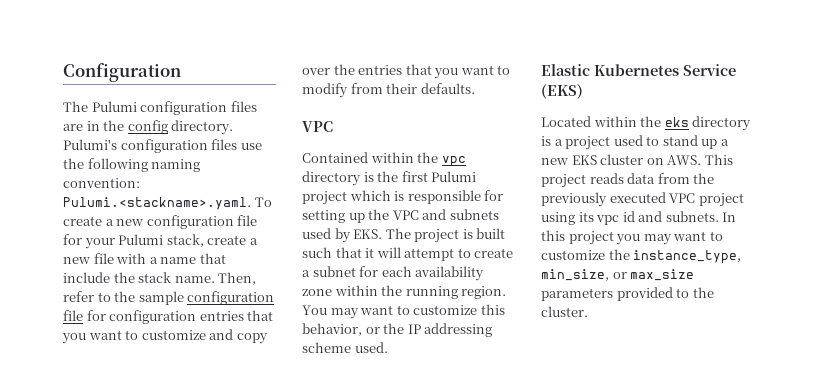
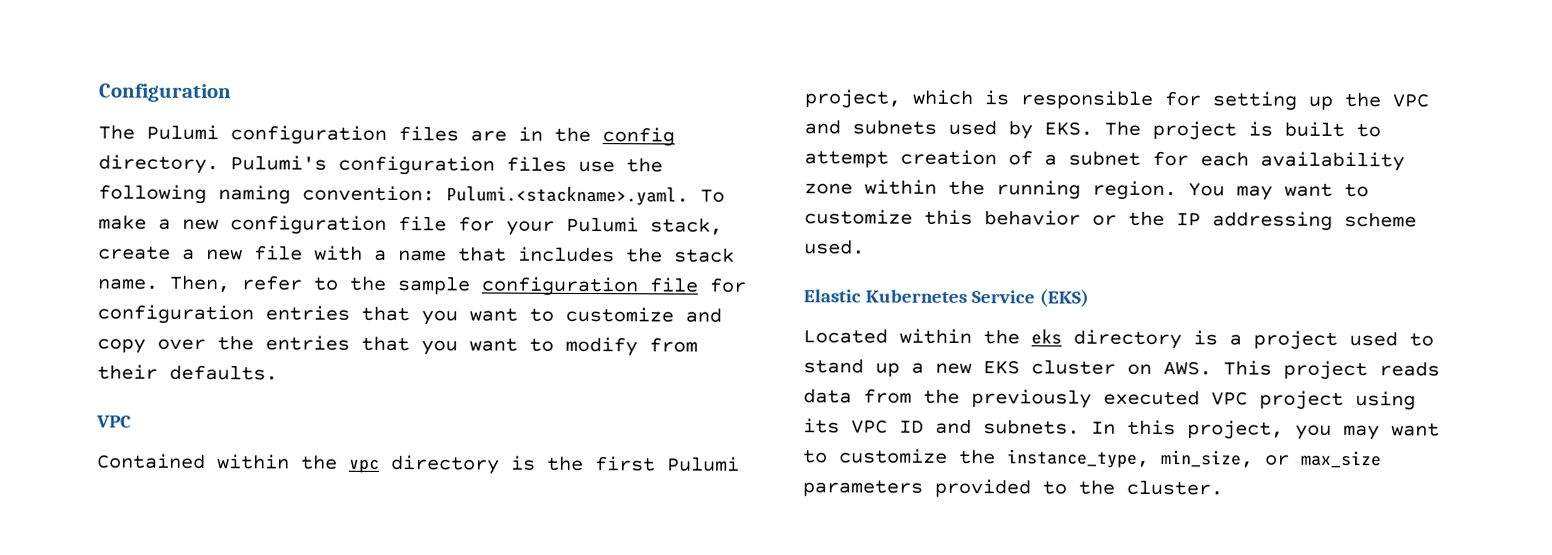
- Pulumi's configuration files use the following naming convention: Pulumi.<stackname>.yaml. To create a new configuration file for your Pulumi stack, create a new file with a name that include the stack name.
+ Pulumi's configuration files use the following naming convention: Pulumi.<stackname>.yaml. To make a new configuration file for your Pulumi stack, create a new file with a name that includes the stack name.
- Contained within the vpc directory is the first Pulumi project which is responsible for setting up the VPC and subnets used by EKS. The project is built such that it will attempt to create a subnet for each availability zone within the running region.
+ Contained within the vpc directory is the first Pulumi project, which is responsible for setting up the VPC and subnets used by EKS. The project is built to attempt creation of a subnet for each availability zone within the running region.
- You may want to customize this behavior, or the IP addressing scheme used.
+ You may want to customize this behavior or the IP addressing scheme used.
- Located within the eks directory is a project used to stand up a new EKS cluster on AWS. This project reads data from the previously executed VPC project using its vpc id and subnets.
+ Located within the eks directory is a project used to stand up a new EKS cluster on AWS. This project reads data from the previously executed VPC project using its VPC ID and subnets.
- In this project you may want to customize the instance_type, min_size, or max_size parameters provided to the cluster.
+ In this project, you may want to customize the instance_type, min_size, or max_size parameters provided to the cluster.

